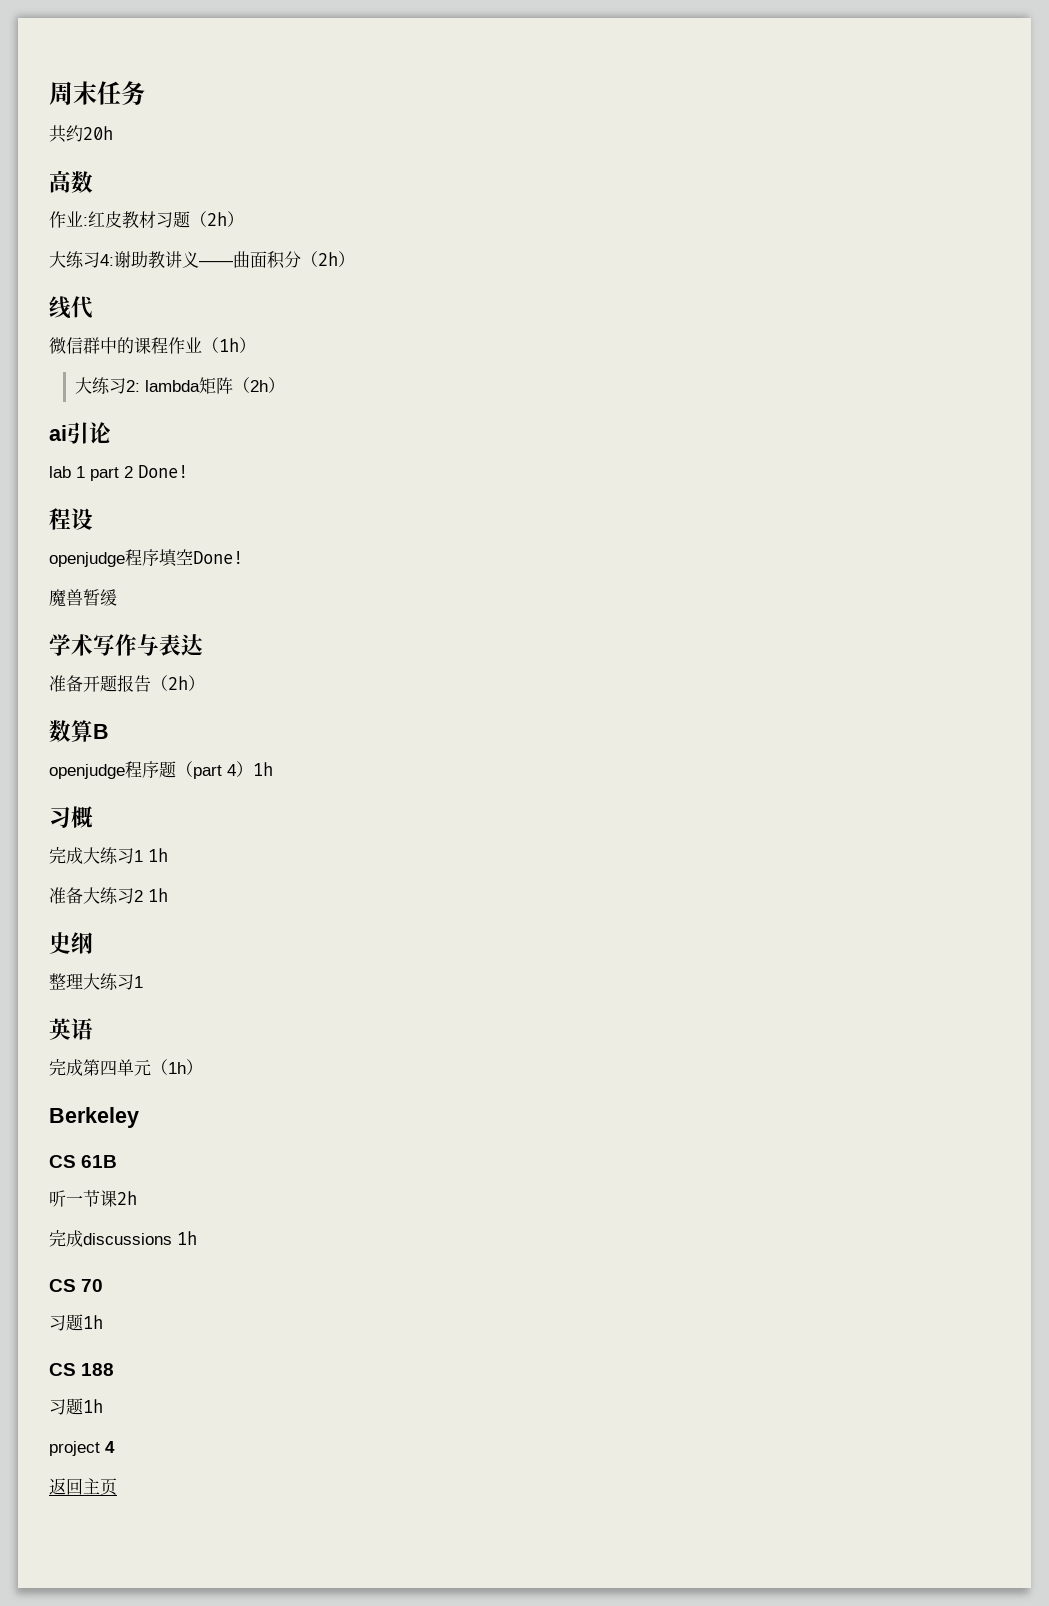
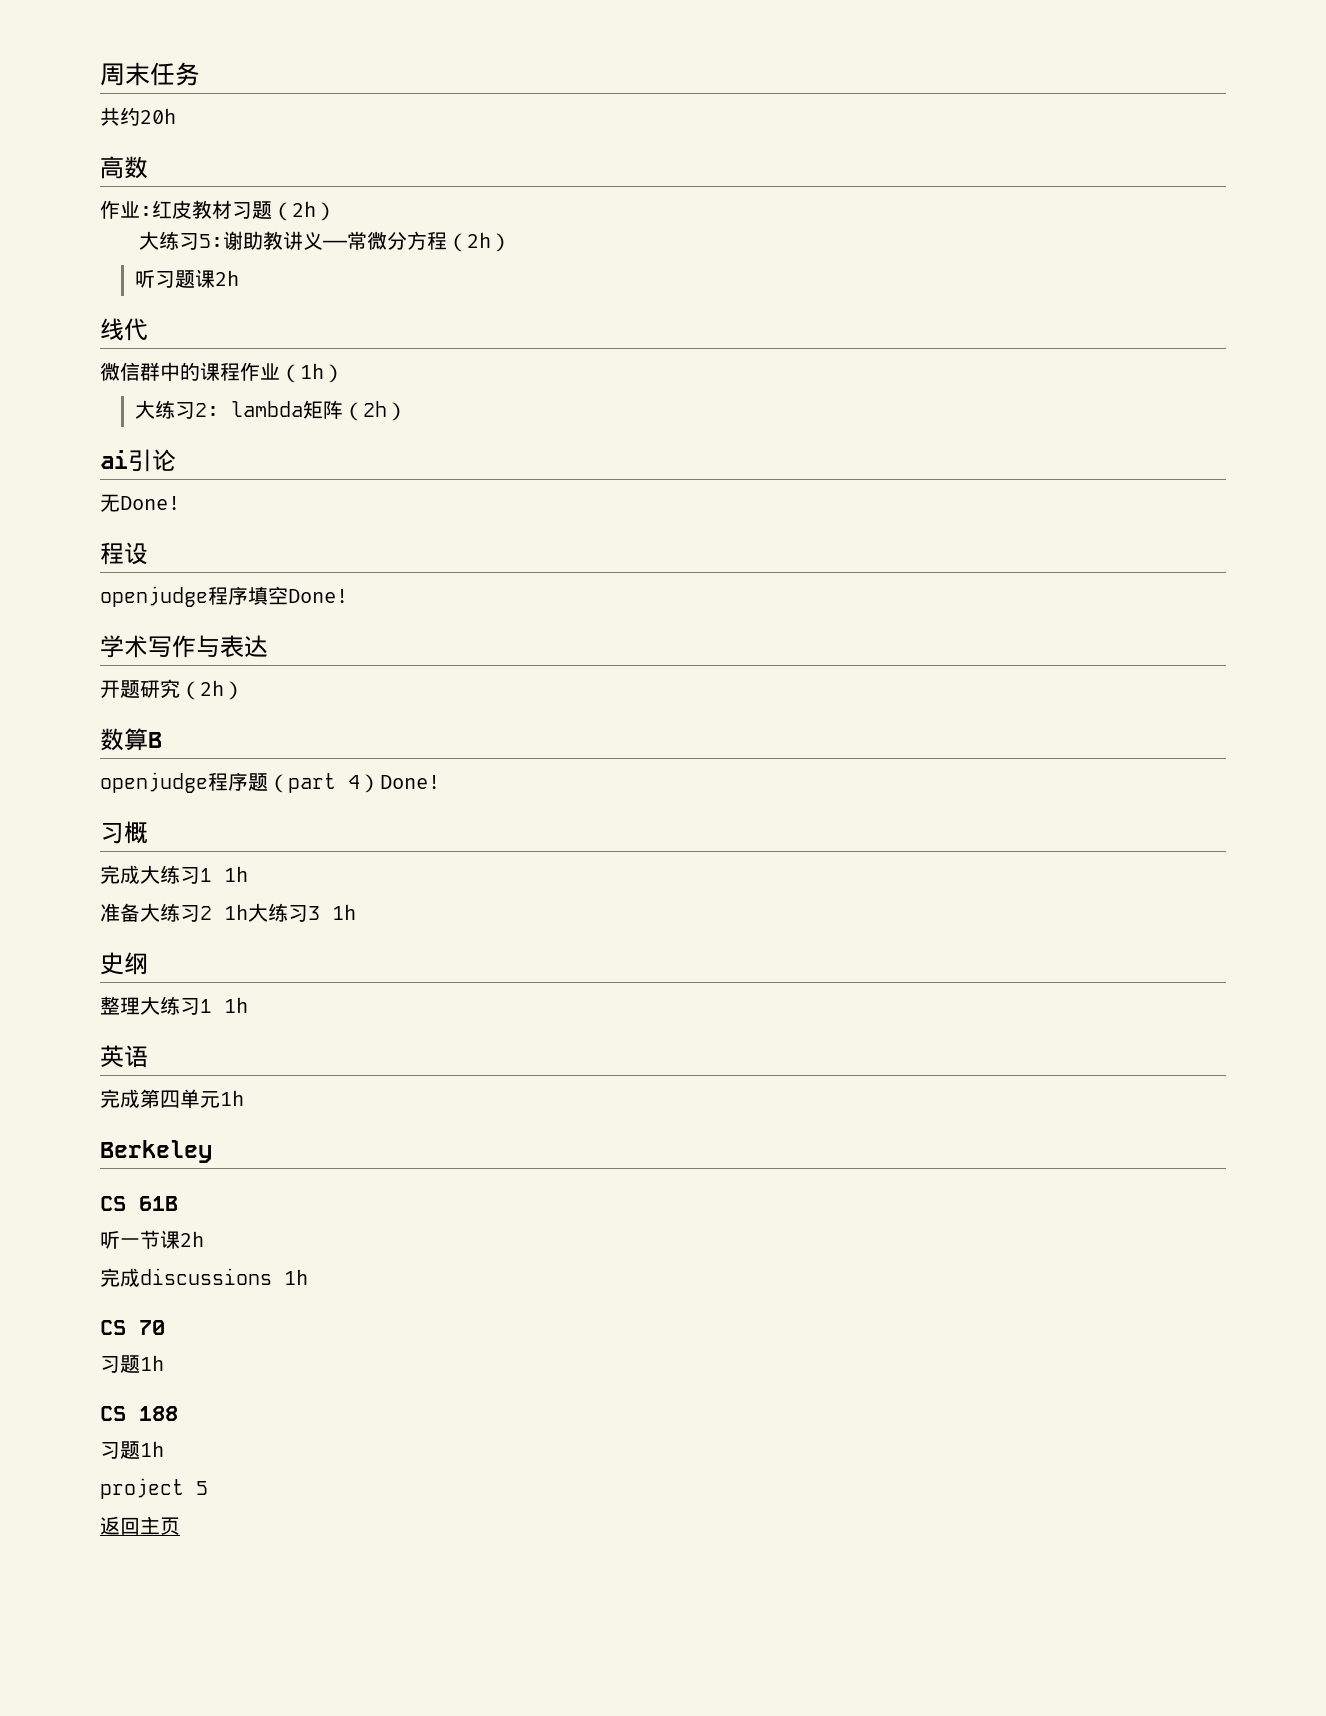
- 大练习4:谢助教讲义——曲面积分（2h）
+ 大练习5:谢助教讲义——常微分方程（2h）
+ 听习题课2h
- lab 1 part 2 Done!
+ 无Done!
- 魔兽暂缓
- 准备开题报告（2h）
+ 开题研究（2h）
- openjudge程序题（part 4）1h
+ openjudge程序题（part 4）Done!
- 准备大练习2 1h
+ 准备大练习2 1h大练习3 1h
- 整理大练习1
+ 整理大练习1 1h
- 完成第四单元（1h）
+ 完成第四单元1h
- project 4
+ project 5

